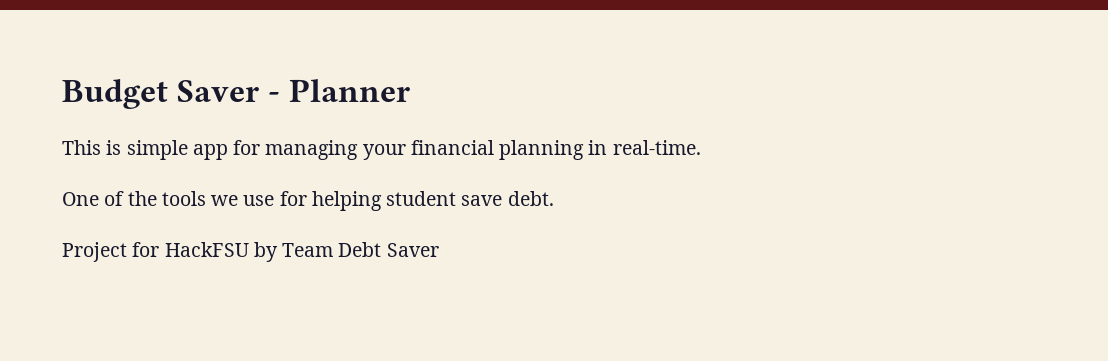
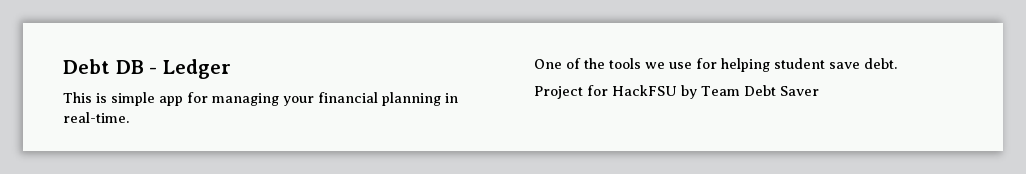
- Budget Saver - Planner
+ Debt DB - Ledger

